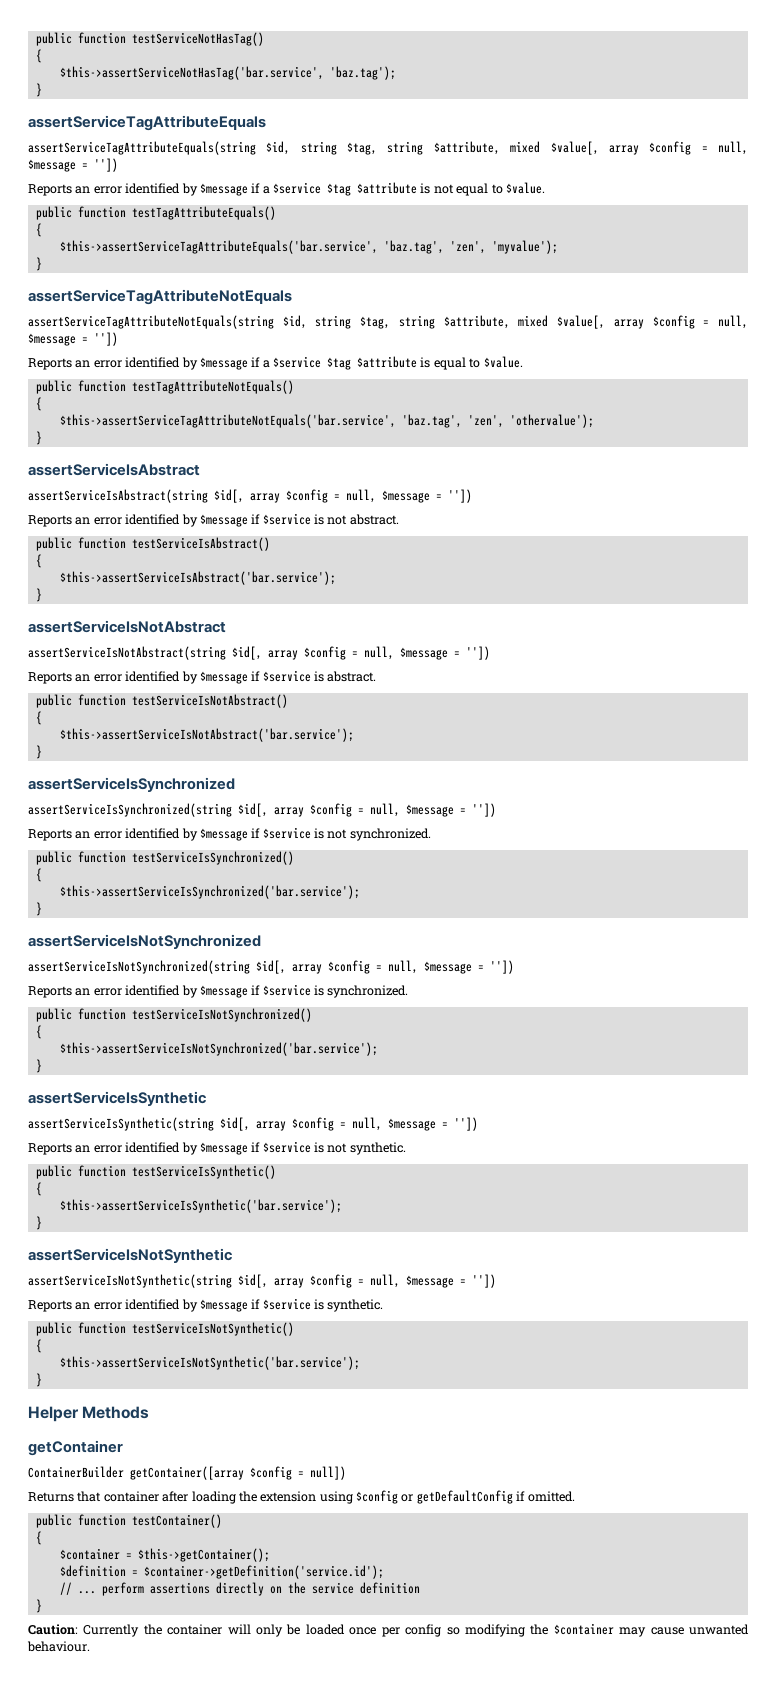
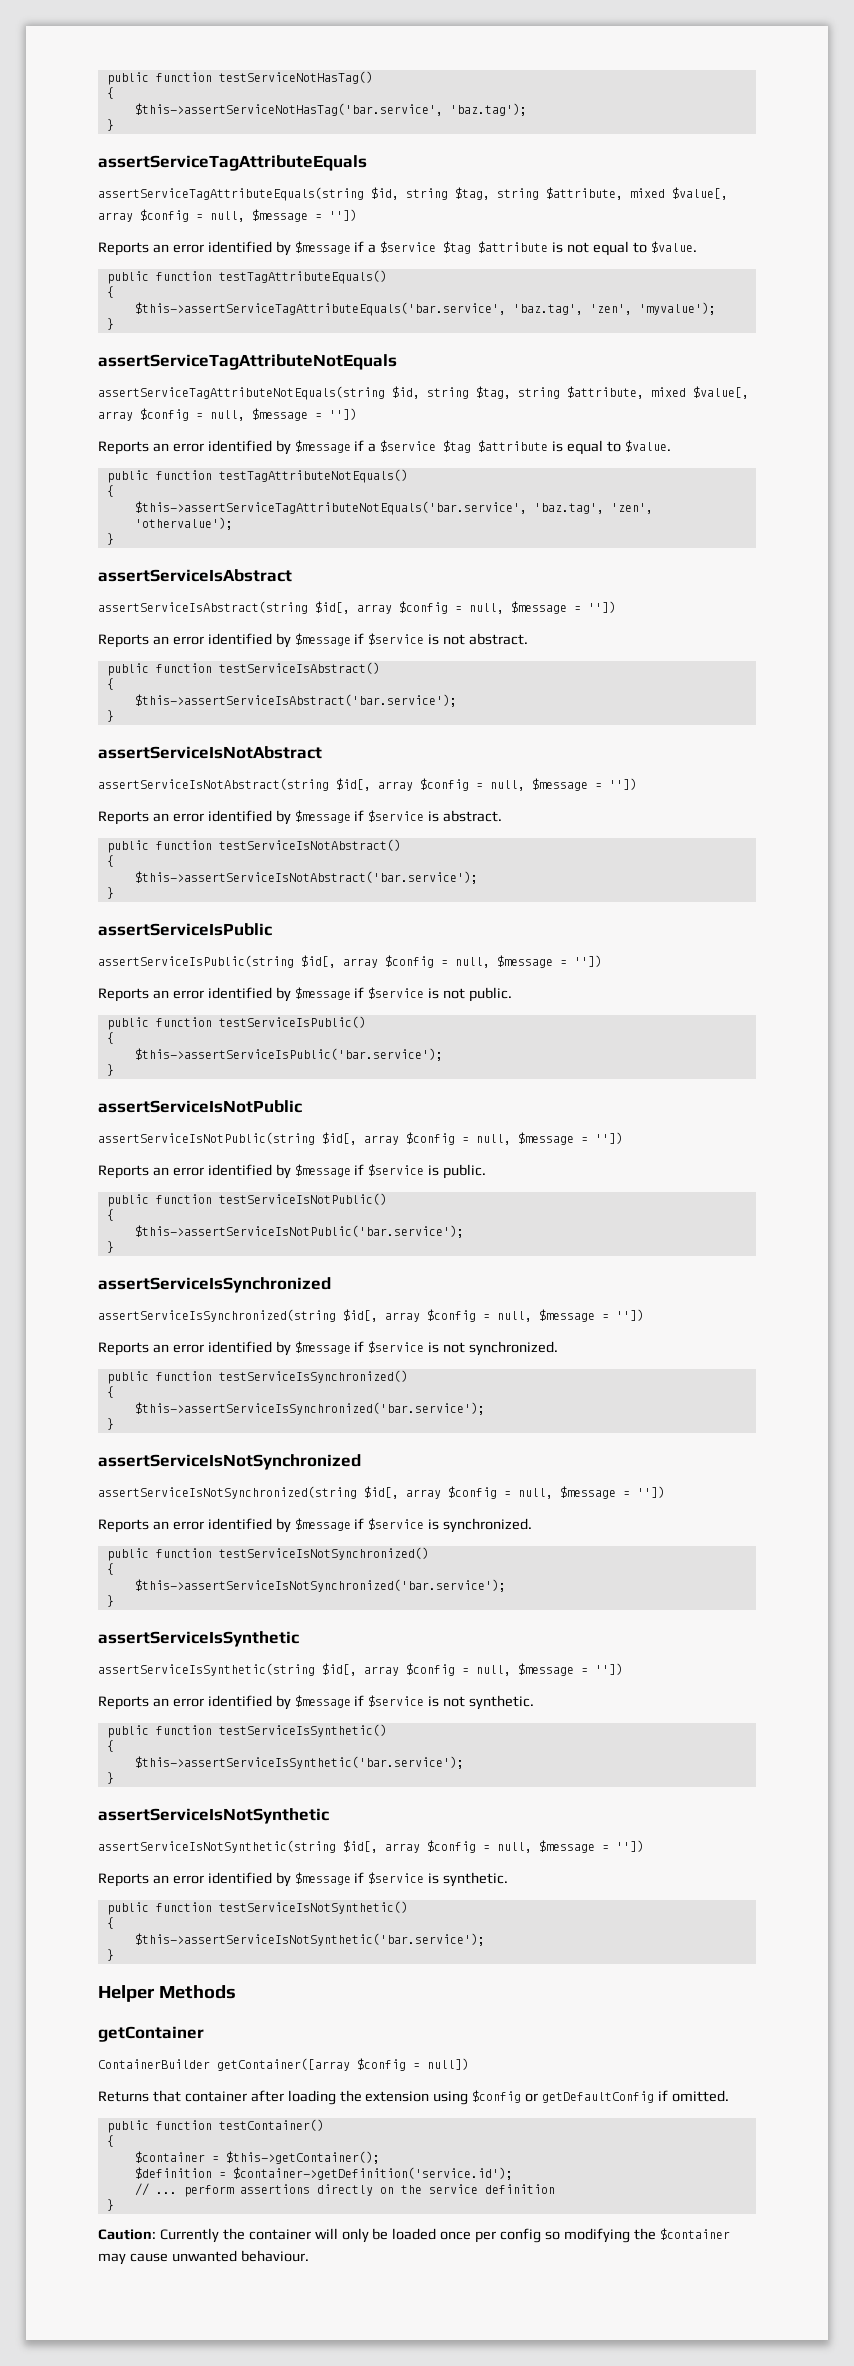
+ assertServiceIsPublic
+ assertServiceIsPublic(string $id[, array $config = null, $message = ''])
+ Reports an error identified by $message if $service is not public.
+ public function testServiceIsPublic()
+ {
+ $this->assertServiceIsPublic('bar.service');
+ }
+ assertServiceIsNotPublic
+ assertServiceIsNotPublic(string $id[, array $config = null, $message = ''])
+ Reports an error identified by $message if $service is public.
+ public function testServiceIsNotPublic()
+ {
+ $this->assertServiceIsNotPublic('bar.service');
+ }

